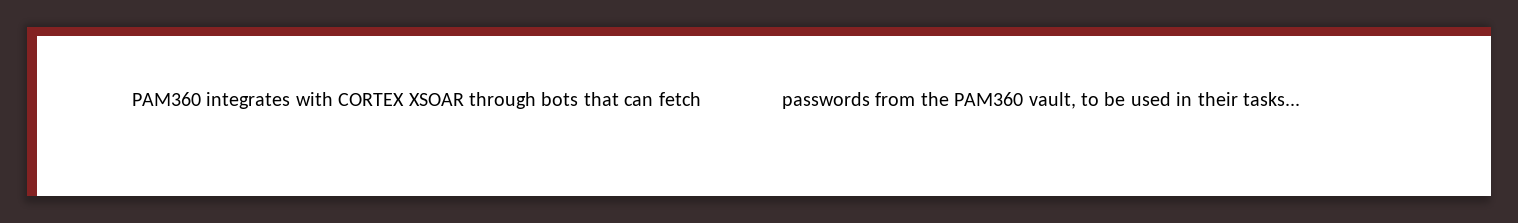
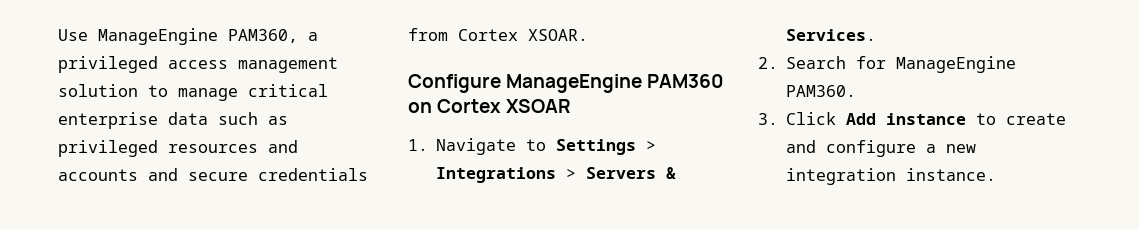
- PAM360 integrates with CORTEX XSOAR through bots that can fetch passwords from the PAM360 vault, to be used in their tasks...
+ Use ManageEngine PAM360, a privileged access management solution to manage critical enterprise data such as privileged resources and accounts and secure credentials from Cortex XSOAR.
+ Configure ManageEngine PAM360 on Cortex XSOAR
+ 1. Navigate to Settings > Integrations > Servers & Services.
+ 2. Search for ManageEngine PAM360.
+ 3. Click Add instance to create and configure a new integration instance.

